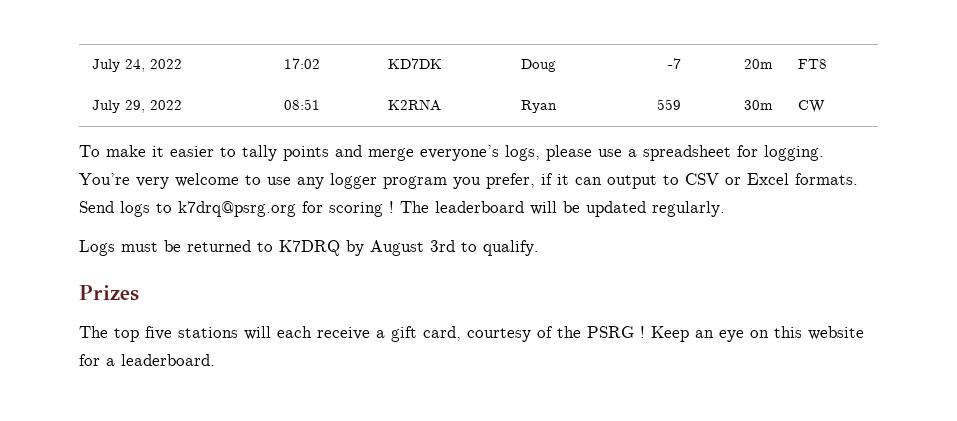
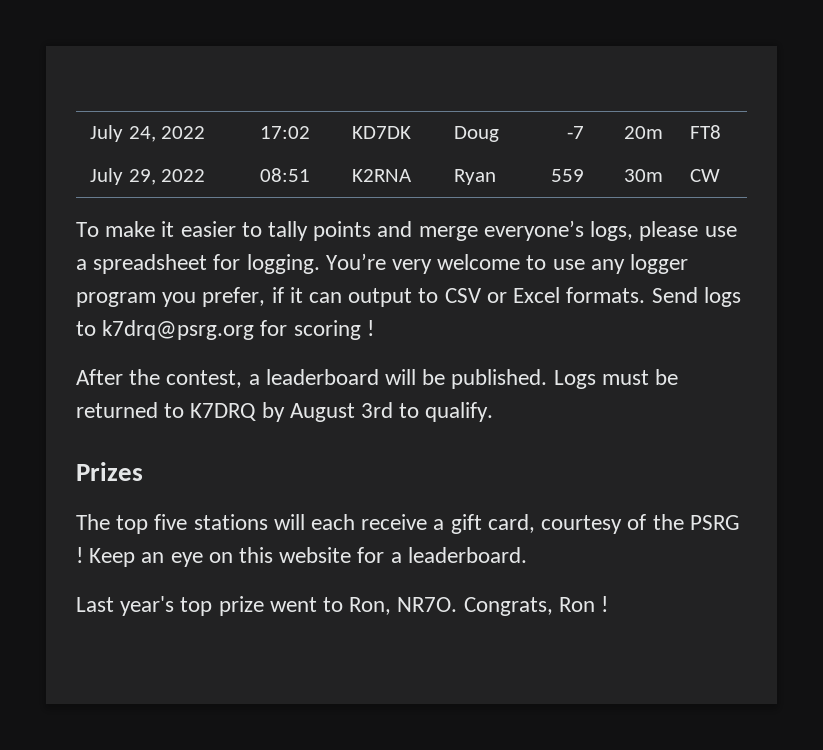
- Send logs to k7drq@psrg.org for scoring ! The leaderboard will be updated regularly.
- Logs must be returned to K7DRQ by August 3rd to qualify.
+ Send logs to k7drq@psrg.org for scoring !
+ After the contest, a leaderboard will be published. Logs must be returned to K7DRQ by August 3rd to qualify.
+ Last year's top prize went to Ron, NR7O. Congrats, Ron !

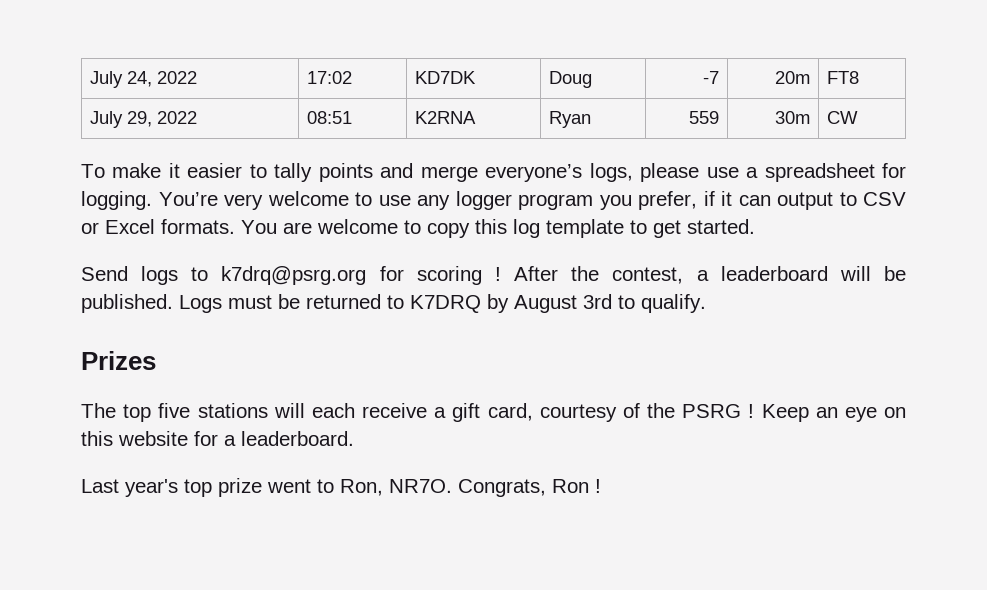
- You’re very welcome to use any logger program you prefer, if it can output to CSV or Excel formats. Send logs to k7drq@psrg.org for scoring !
- After the contest, a leaderboard will be published.
+ You’re very welcome to use any logger program you prefer, if it can output to CSV or Excel formats. You are welcome to copy this log template to get started.
+ Send logs to k7drq@psrg.org for scoring ! After the contest, a leaderboard will be published.

